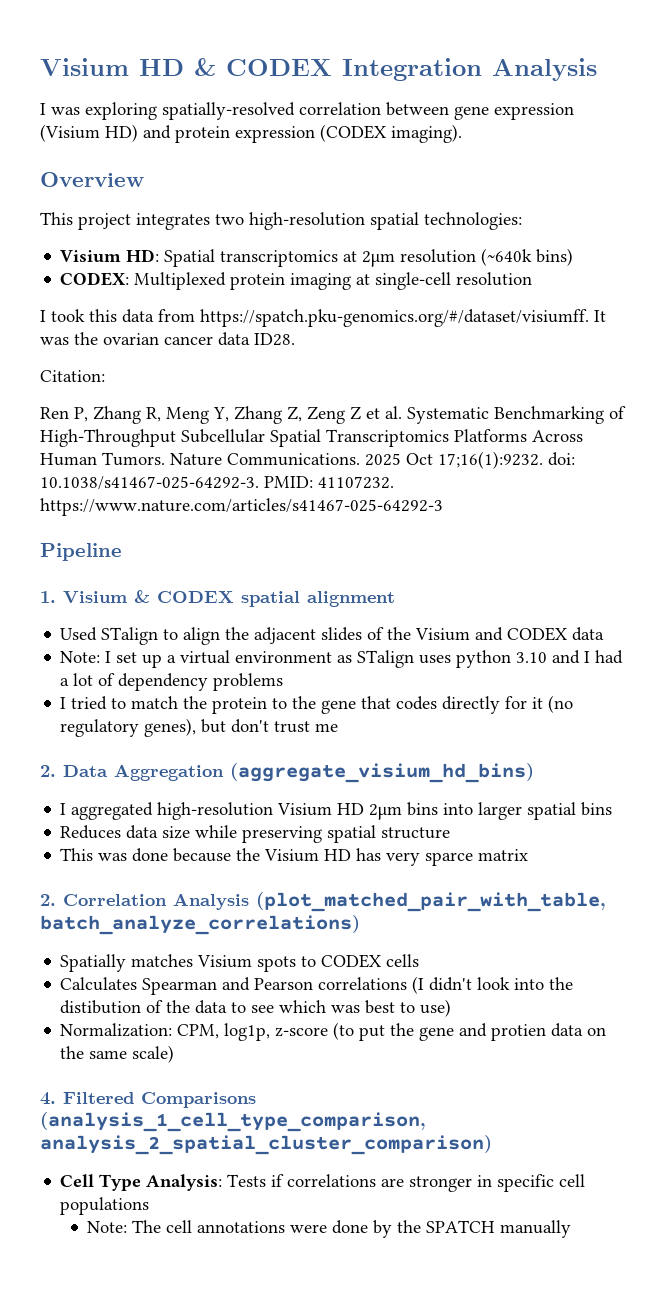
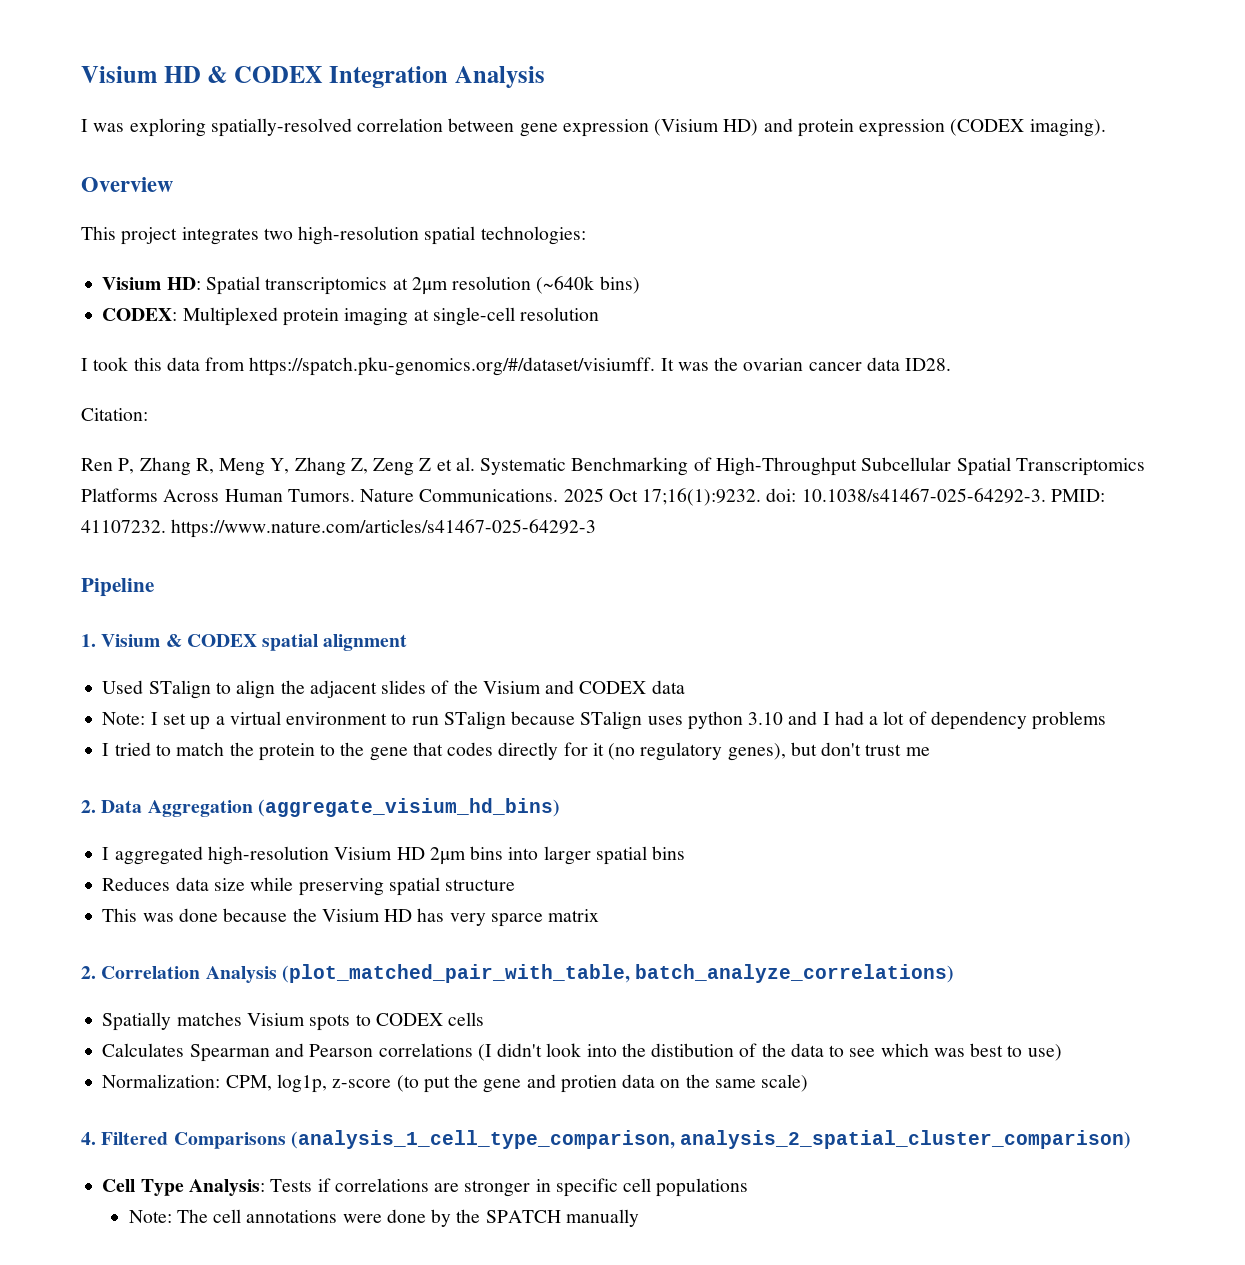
- Note: I set up a virtual environment as STalign uses python 3.10 and I had a lot of dependency problems
+ Note: I set up a virtual environment to run STalign because STalign uses python 3.10 and I had a lot of dependency problems

